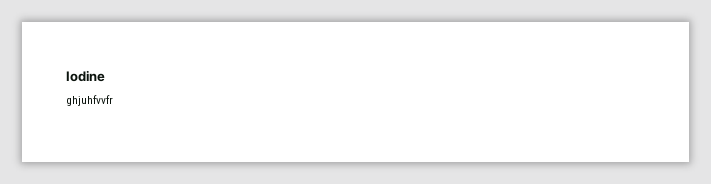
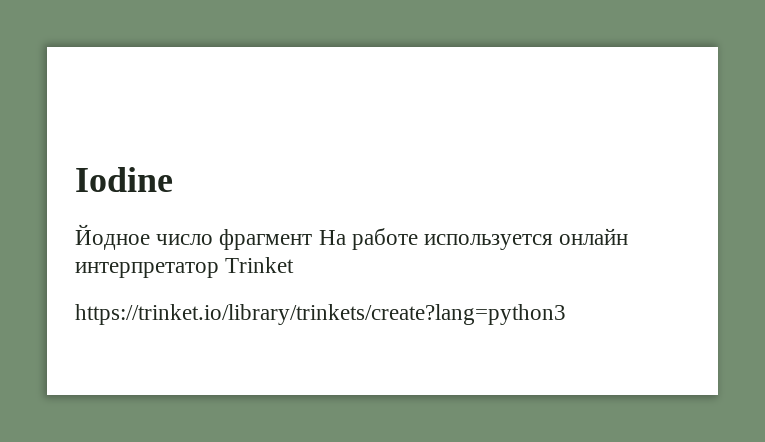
- ghjuhfvvfr
+ Йодное число фрагмент На работе используется онлайн интерпретатор Trinket
+ https://trinket.io/library/trinkets/create?lang=python3

